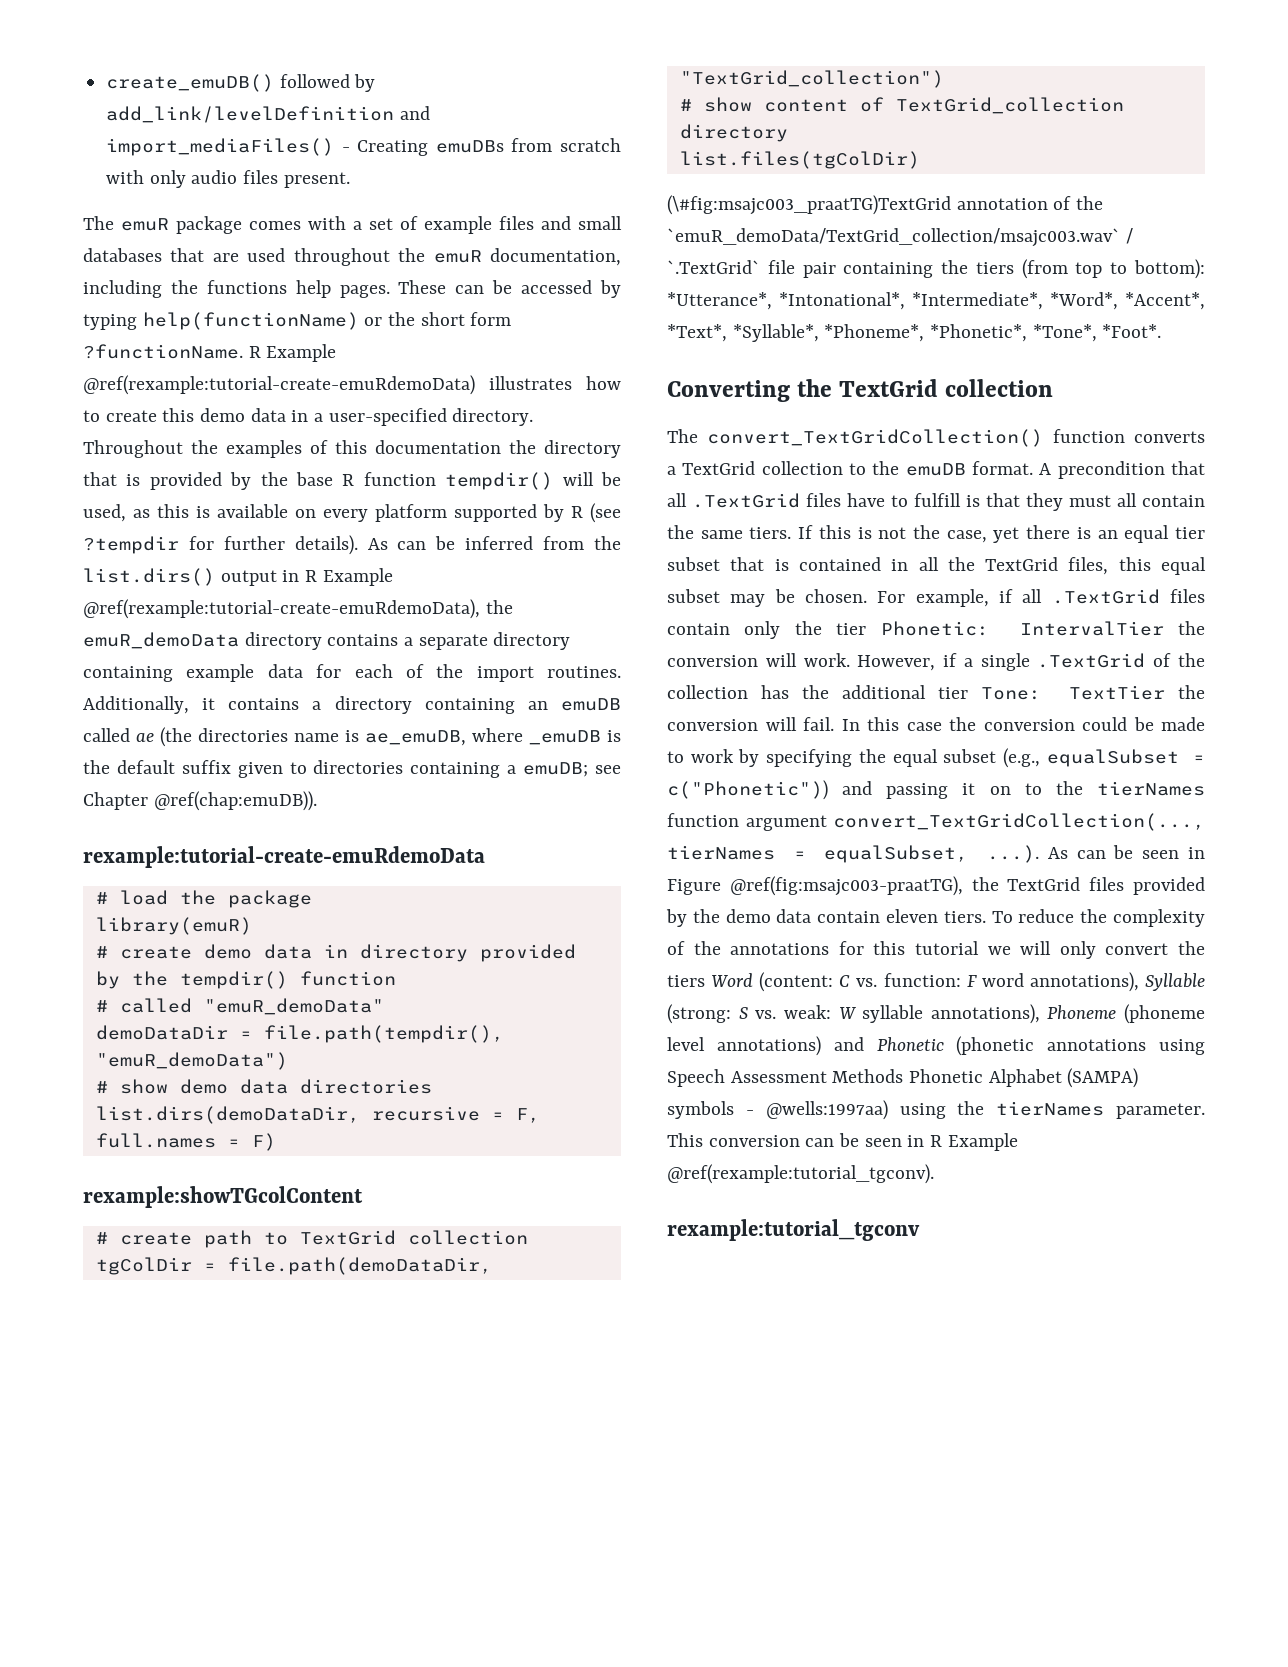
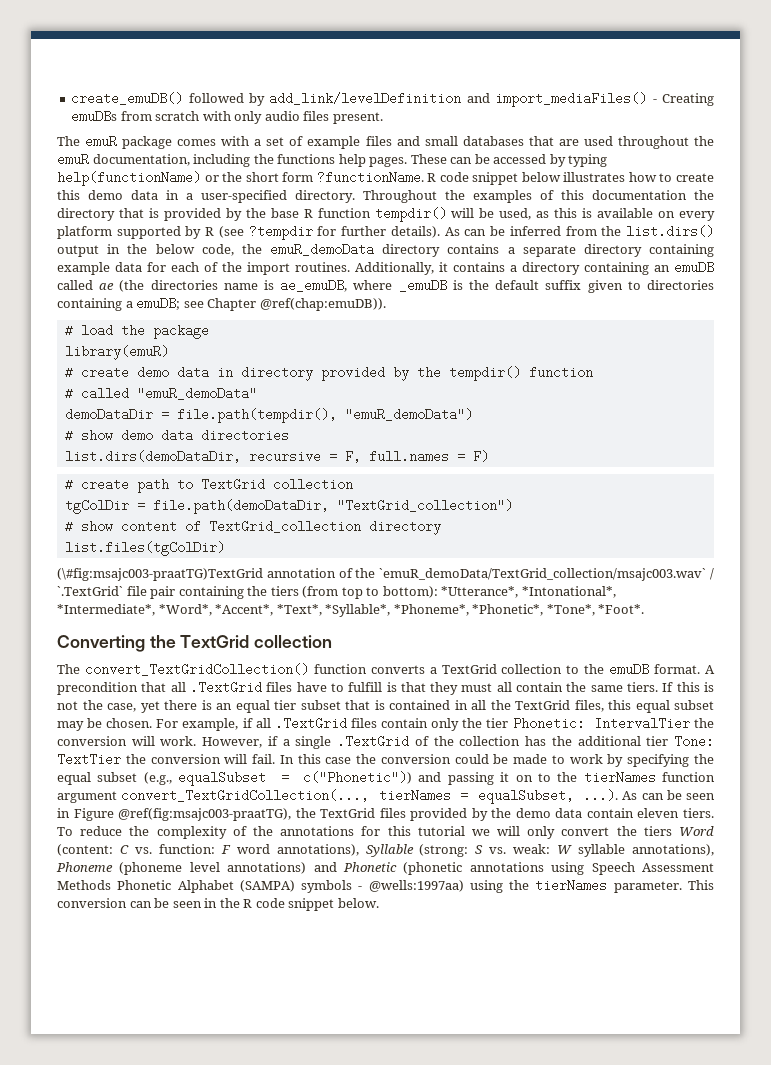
- R Example @ref(rexample:tutorial-create-emuRdemoData) illustrates how to create this demo data in a user-specified directory.
+ R code snippet below illustrates how to create this demo data in a user-specified directory.
- As can be inferred from the list.dirs() output in R Example @ref(rexample:tutorial-create-emuRdemoData), the emuR_demoData directory contains a separate directory containing example data for each of the import routines.
+ As can be inferred from the list.dirs() output in the below code, the emuR_demoData directory contains a separate directory containing example data for each of the import routines.
- rexample:tutorial-create-emuRdemoData
- rexample:showTGcolContent
- (\#fig:msajc003_praatTG)TextGrid annotation of the `emuR_demoData/TextGrid_collection/msajc003.wav` / `.TextGrid` file pair containing the tiers (from top to bottom): *Utterance*, *Intonational*, *Intermediate*, *Word*, *Accent*, *Text*, *Syllable*, *Phoneme*, *Phonetic*, *Tone*, *Foot*.
+ (\#fig:msajc003-praatTG)TextGrid annotation of the `emuR_demoData/TextGrid_collection/msajc003.wav` / `.TextGrid` file pair containing the tiers (from top to bottom): *Utterance*, *Intonational*, *Intermediate*, *Word*, *Accent*, *Text*, *Syllable*, *Phoneme*, *Phonetic*, *Tone*, *Foot*.
- This conversion can be seen in R Example @ref(rexample:tutorial_tgconv).
- rexample:tutorial_tgconv
+ This conversion can be seen in the R code snippet below.

